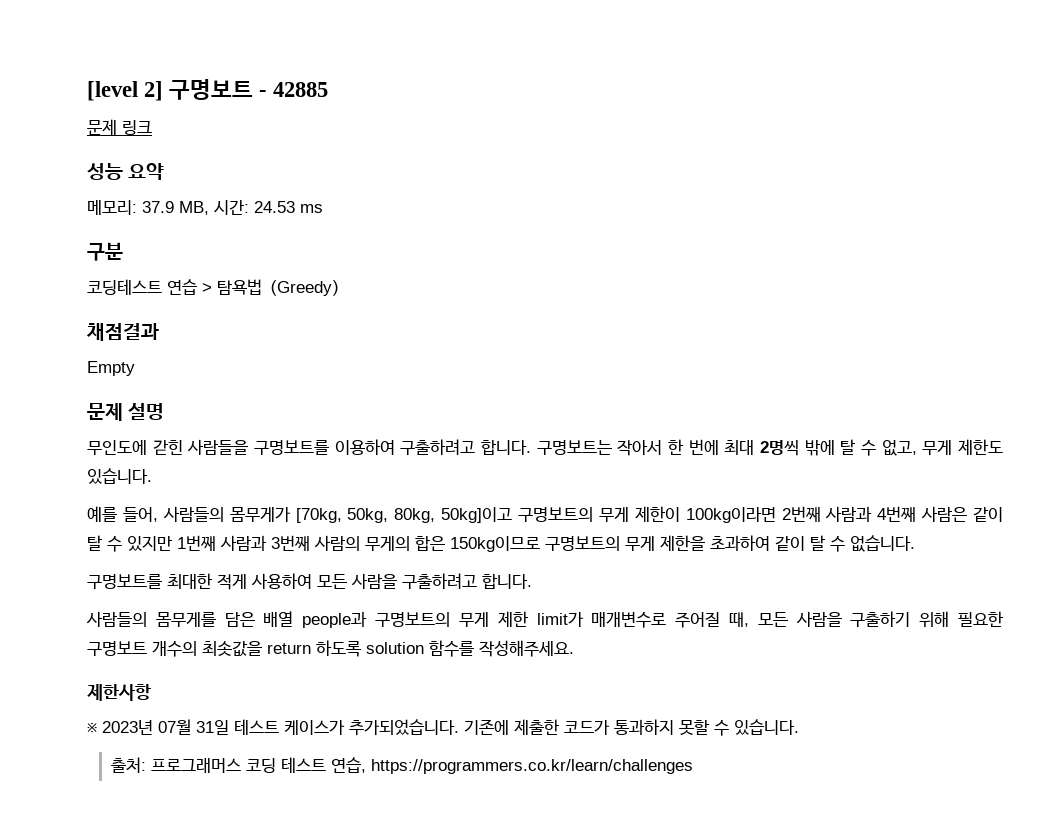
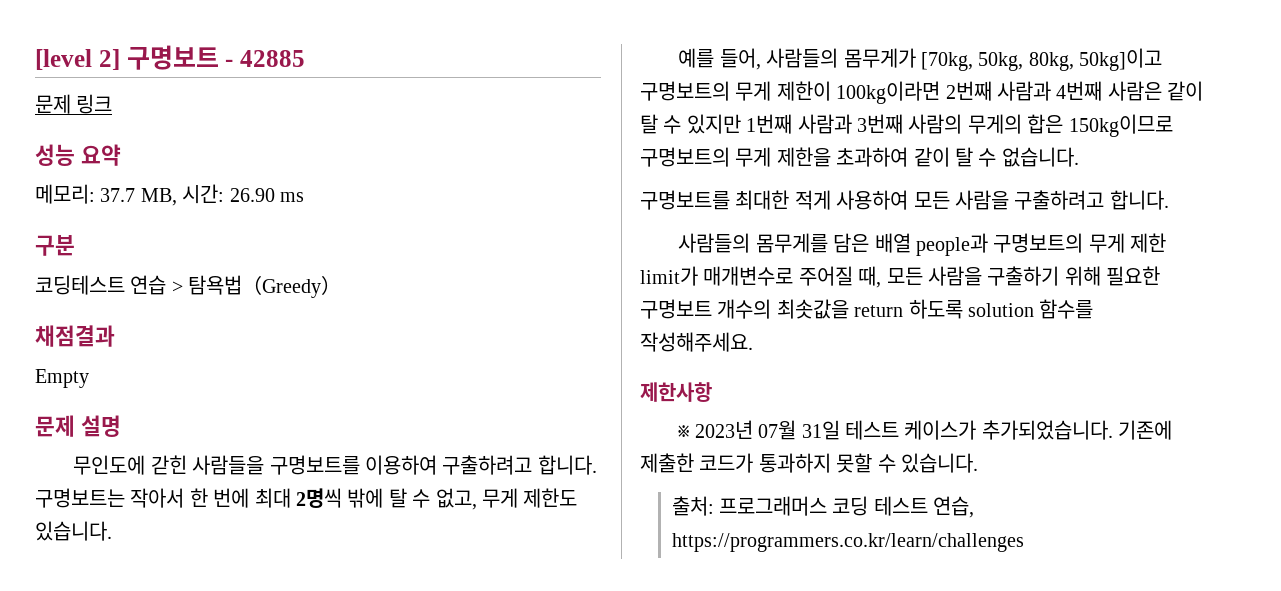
- 메모리: 37.9 MB, 시간: 24.53 ms
+ 메모리: 37.7 MB, 시간: 26.90 ms

